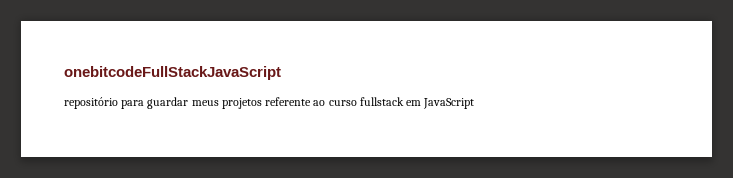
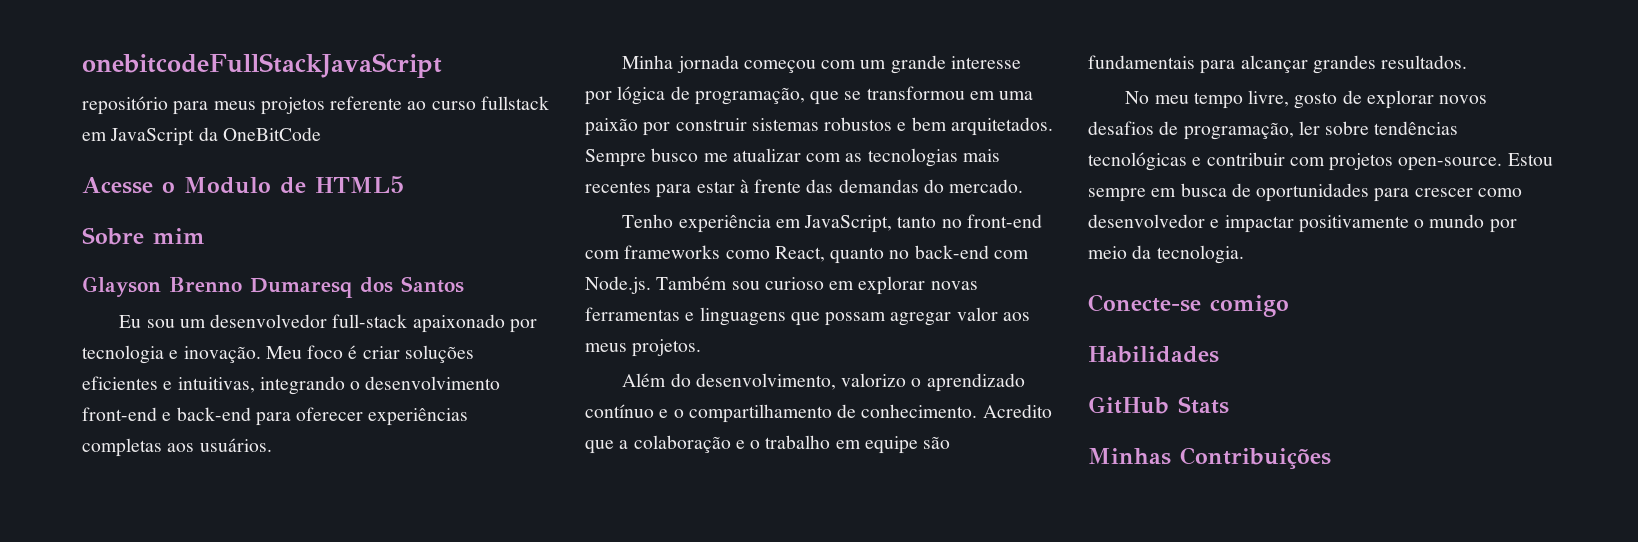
- repositório para guardar meus projetos referente ao curso fullstack em JavaScript
+ repositório para meus projetos referente ao curso fullstack em JavaScript da OneBitCode
+ Acesse o Modulo de HTML5
+ Sobre mim
+ Glayson Brenno Dumaresq dos Santos
+ Eu sou um desenvolvedor full-stack apaixonado por tecnologia e inovação. Meu foco é criar soluções eficientes e intuitivas, integrando o desenvolvimento front-end e back-end para oferecer experiências completas aos usuários.
+ Minha jornada começou com um grande interesse por lógica de programação, que se transformou em uma paixão por construir sistemas robustos e bem arquitetados. Sempre busco me atualizar com as tecnologias mais recentes para estar à frente das demandas do mercado.
+ Tenho experiência em JavaScript, tanto no front-end com frameworks como React, quanto no back-end com Node.js. Também sou curioso em explorar novas ferramentas e linguagens que possam agregar valor aos meus projetos.
+ Além do desenvolvimento, valorizo o aprendizado contínuo e o compartilhamento de conhecimento. Acredito que a colaboração e o trabalho em equipe são fundamentais para alcançar grandes resultados.
+ No meu tempo livre, gosto de explorar novos desafios de programação, ler sobre tendências tecnológicas e contribuir com projetos open-source. Estou sempre em busca de oportunidades para crescer como desenvolvedor e impactar positivamente o mundo por meio da tecnologia.
+ Conecte-se comigo
+ Habilidades
+ GitHub Stats
+ Minhas Contribuições

